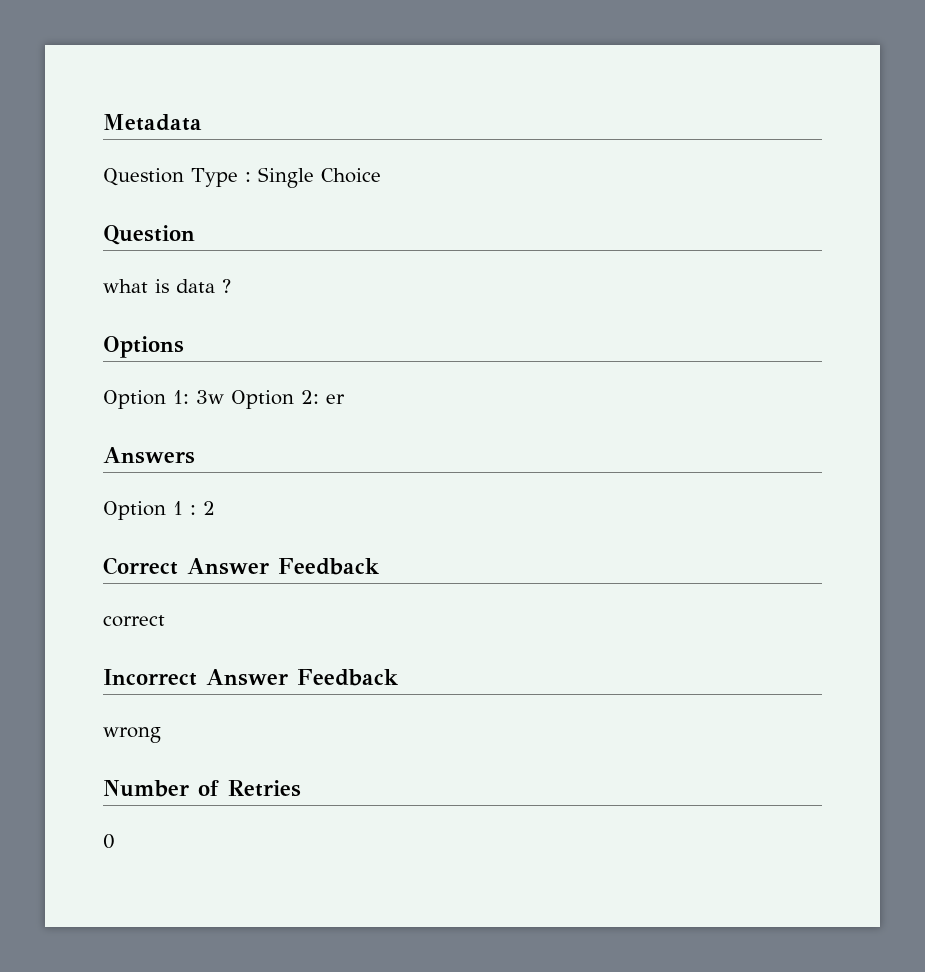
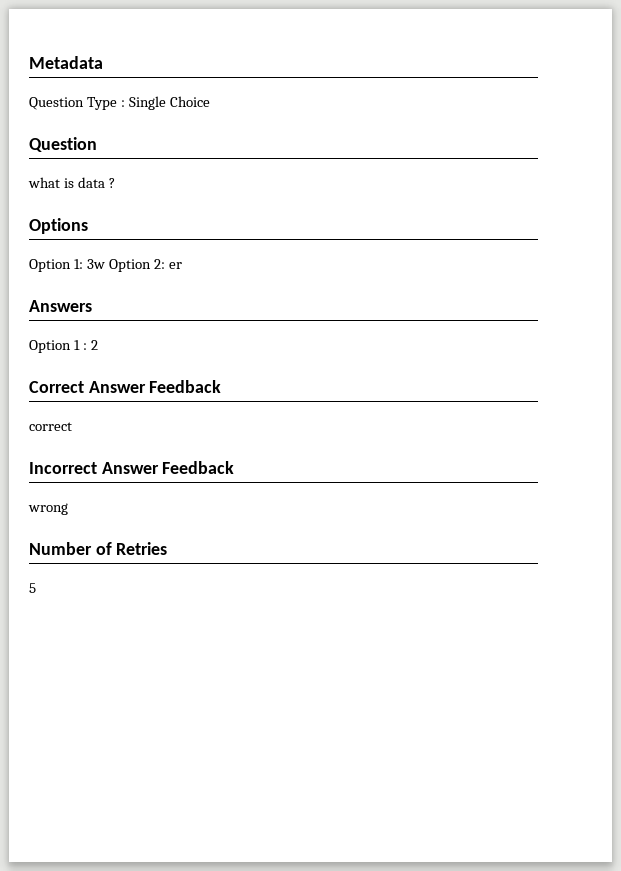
- 0
+ 5

